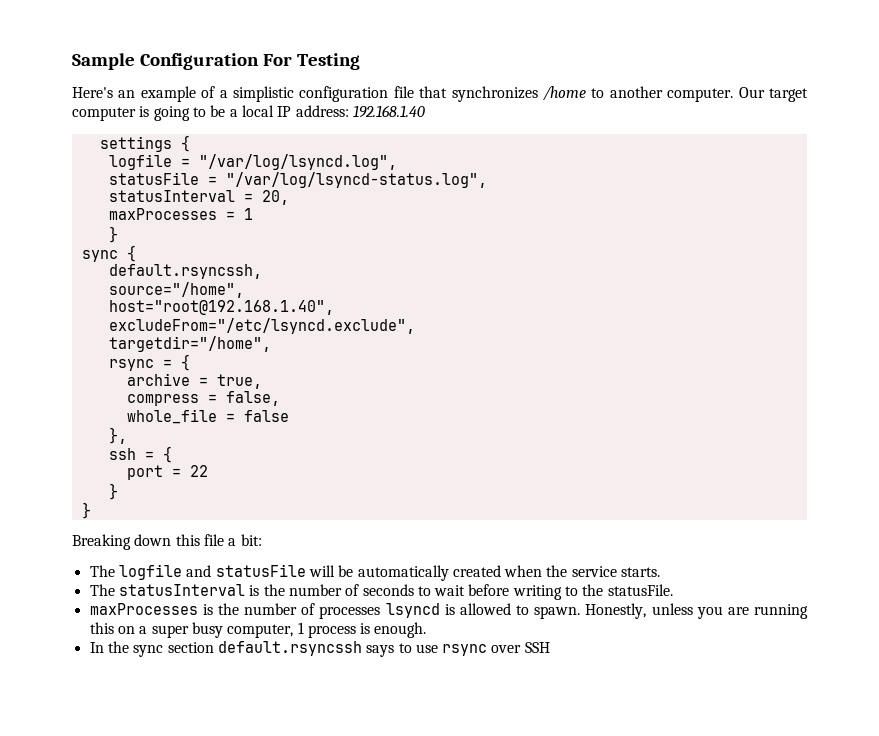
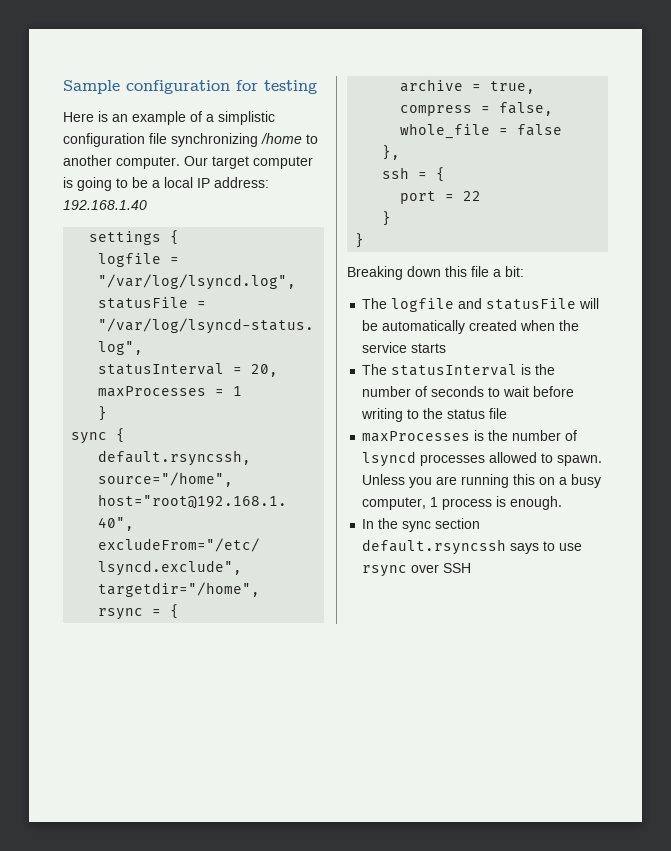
- Sample Configuration For Testing
- Here's an example of a simplistic configuration file that synchronizes /home to another computer.
+ Sample configuration for testing
+ Here is an example of a simplistic configuration file synchronizing /home to another computer.
- The logfile and statusFile will be automatically created when the service starts.
+ The logfile and statusFile will be automatically created when the service starts
- The statusInterval is the number of seconds to wait before writing to the statusFile.
+ The statusInterval is the number of seconds to wait before writing to the status file
- maxProcesses is the number of processes lsyncd is allowed to spawn.
+ maxProcesses is the number of lsyncd processes allowed to spawn.
- Honestly, unless you are running this on a super busy computer, 1 process is enough.
+ Unless you are running this on a busy computer, 1 process is enough.

